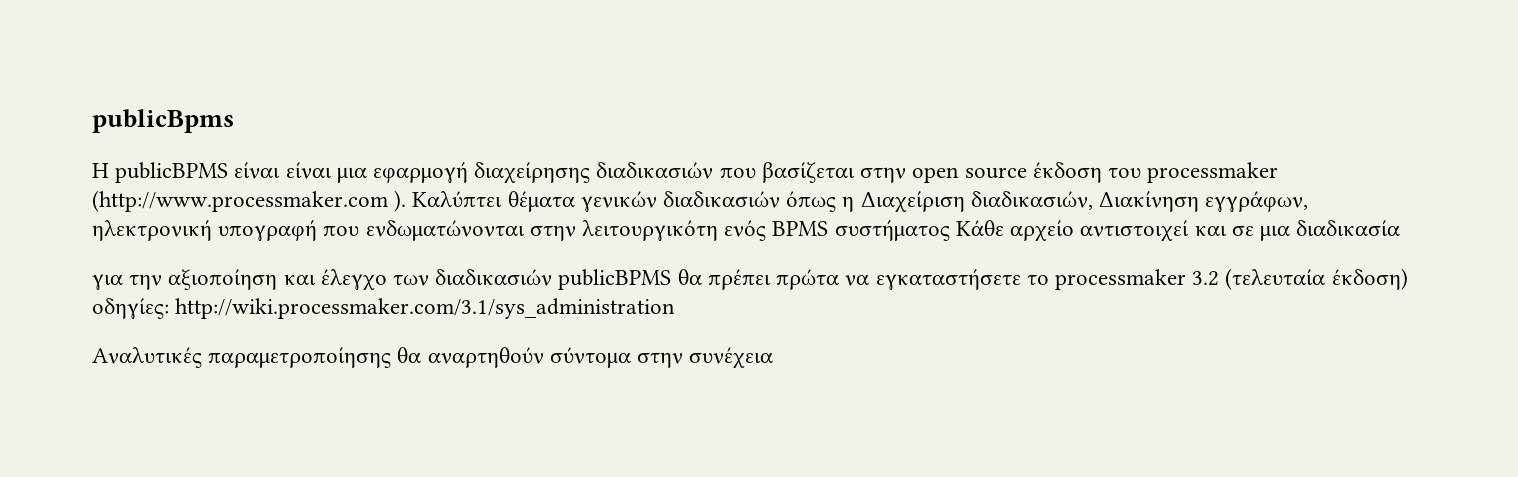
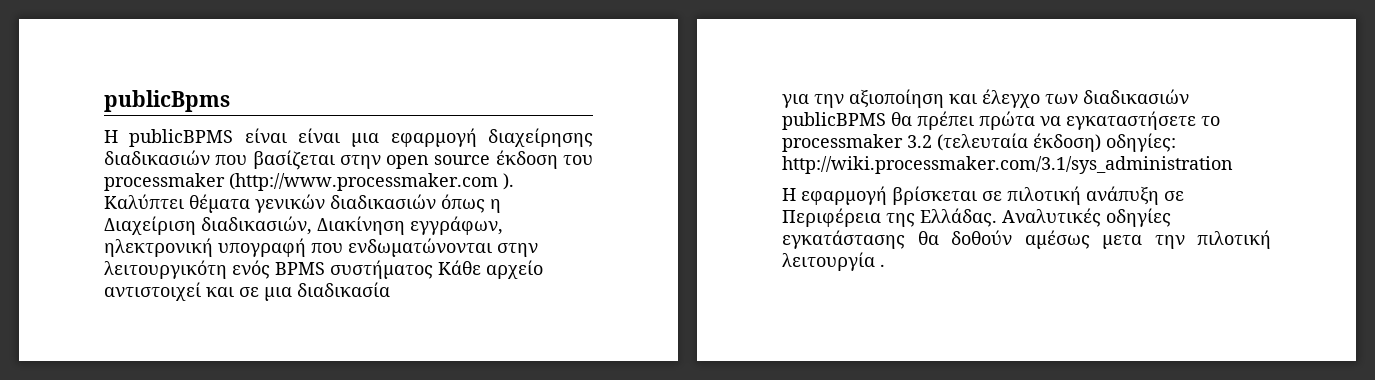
- Αναλυτικές παραμετροποίησης θα αναρτηθούν σύντομα στην συνέχεια
+ Η εφαρμογή βρίσκεται σε πιλοτική ανάπυξη σε Περιφέρεια της Ελλάδας. Αναλυτικές οδηγίες εγκατάστασης θα δοθούν αμέσως μετα την πιλοτική λειτουργία .

